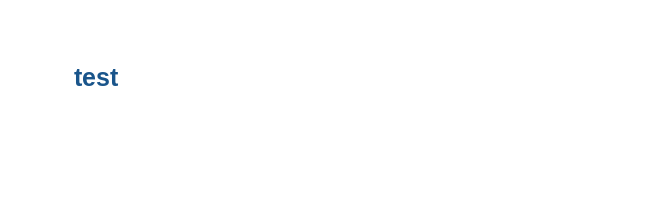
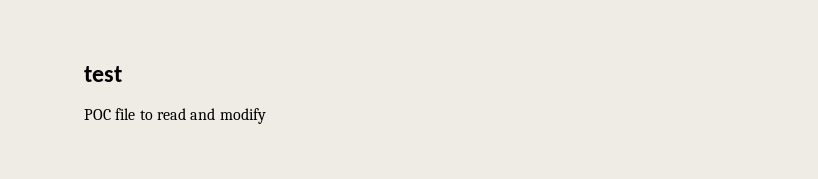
+ POC file to read and modify

